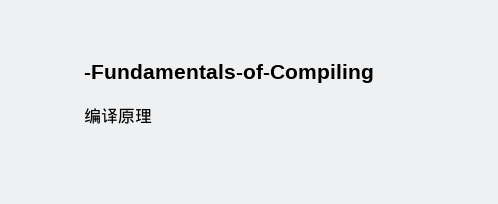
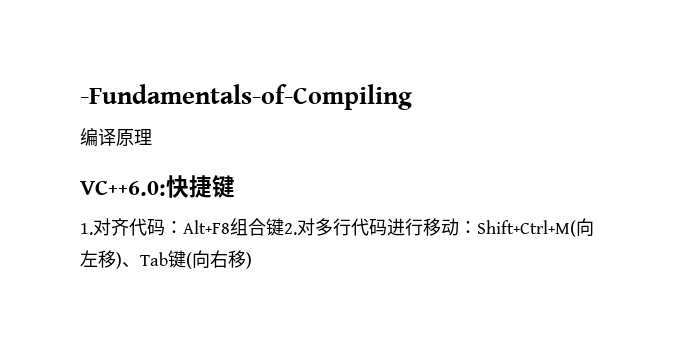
+ VC++6.0:快捷键
+ 1.对齐代码：Alt+F8组合键2.对多行代码进行移动：Shift+Ctrl+M(向左移)、Tab键(向右移)

